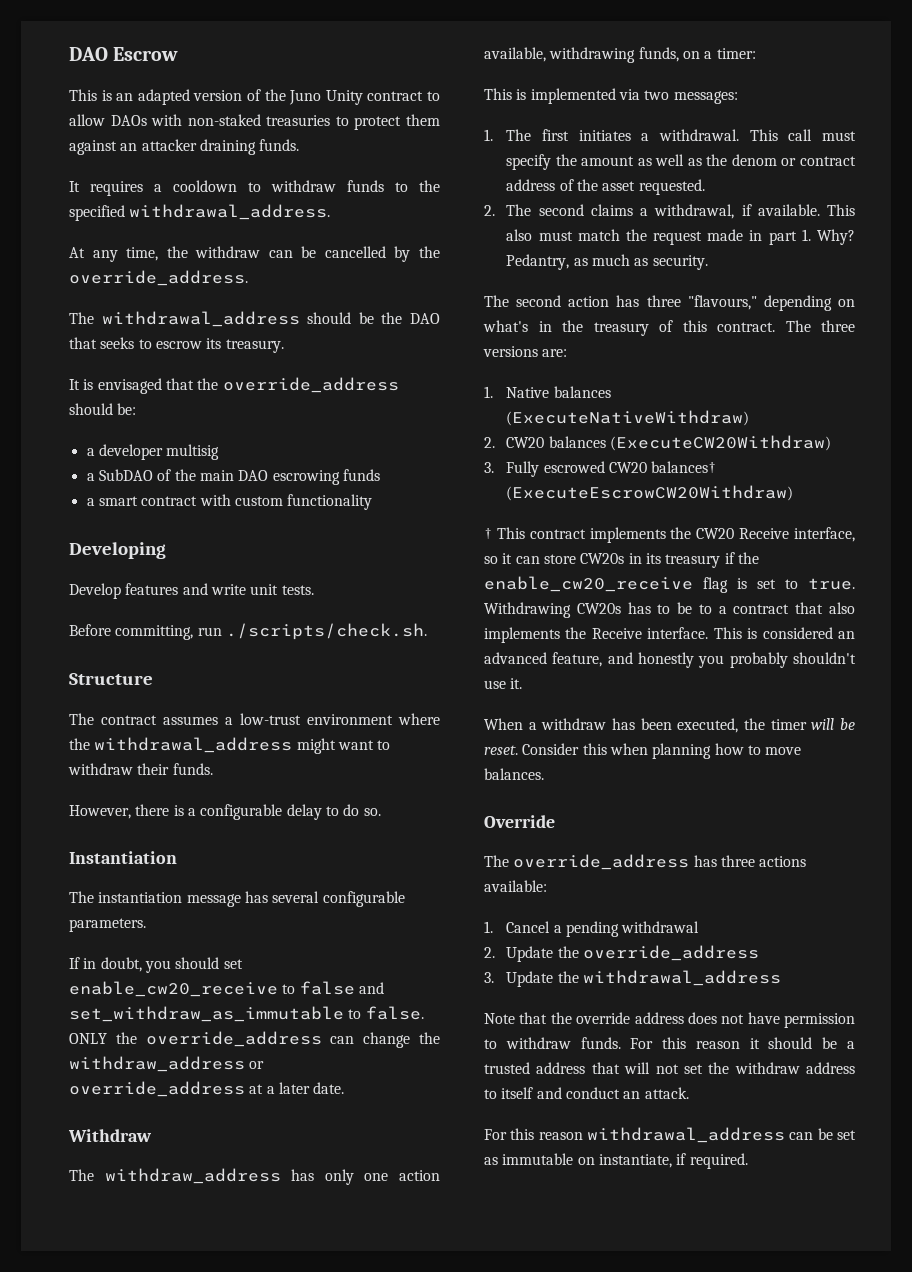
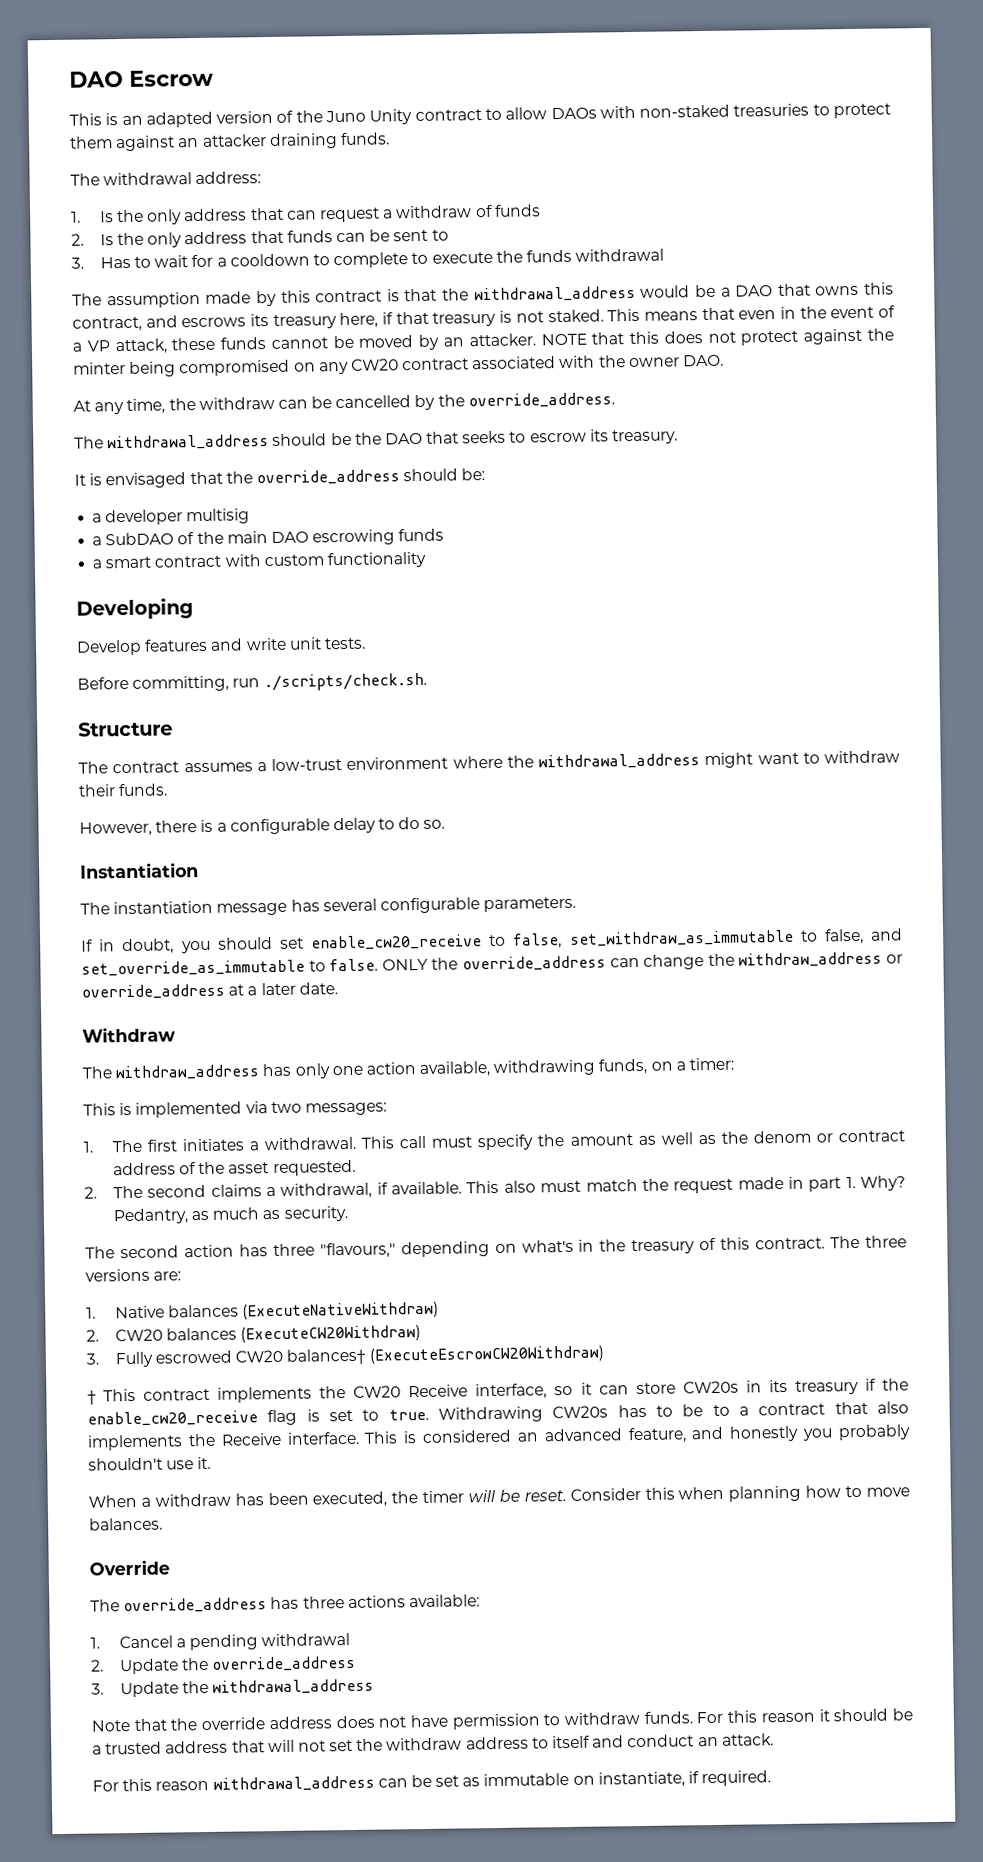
- It requires a cooldown to withdraw funds to the specified withdrawal_address.
+ The withdrawal address:
+ 1. Is the only address that can request a withdraw of funds
+ 2. Is the only address that funds can be sent to
+ 3. Has to wait for a cooldown to complete to execute the funds withdrawal
+ The assumption made by this contract is that the withdrawal_address would be a DAO that owns this contract, and escrows its treasury here, if that treasury is not staked. This means that even in the event of a VP attack, these funds cannot be moved by an attacker. NOTE that this does not protect against the minter being compromised on any CW20 contract associated with the owner DAO.
- If in doubt, you should set enable_cw20_receive to false and set_withdraw_as_immutable to false.
+ If in doubt, you should set enable_cw20_receive to false, set_withdraw_as_immutable to false, and set_override_as_immutable to false.

